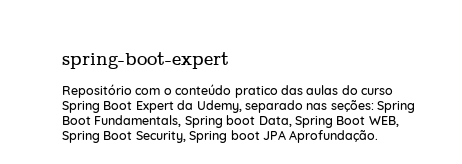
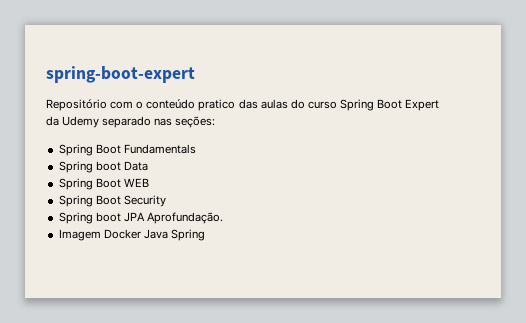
- Repositório com o conteúdo pratico das aulas do curso Spring Boot Expert da Udemy, separado nas seções: Spring Boot Fundamentals, Spring boot Data, Spring Boot WEB, Spring Boot Security, Spring boot JPA Aprofundação.
+ Repositório com o conteúdo pratico das aulas do curso Spring Boot Expert da Udemy separado nas seções:
+ Spring Boot Fundamentals
+ Spring boot Data
+ Spring Boot WEB
+ Spring Boot Security
+ Spring boot JPA Aprofundação.
+ Imagem Docker Java Spring

